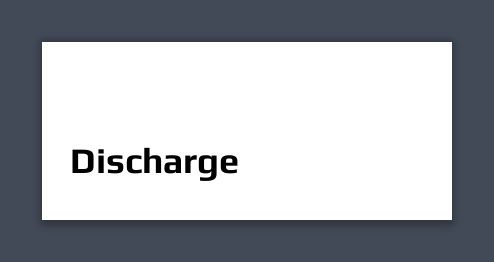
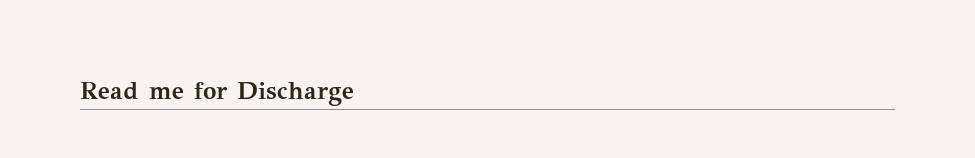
- Discharge
+ Read me for Discharge

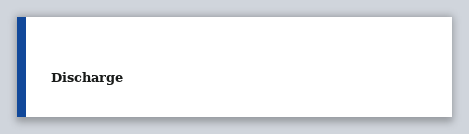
- Read me for Discharge
+ Discharge

